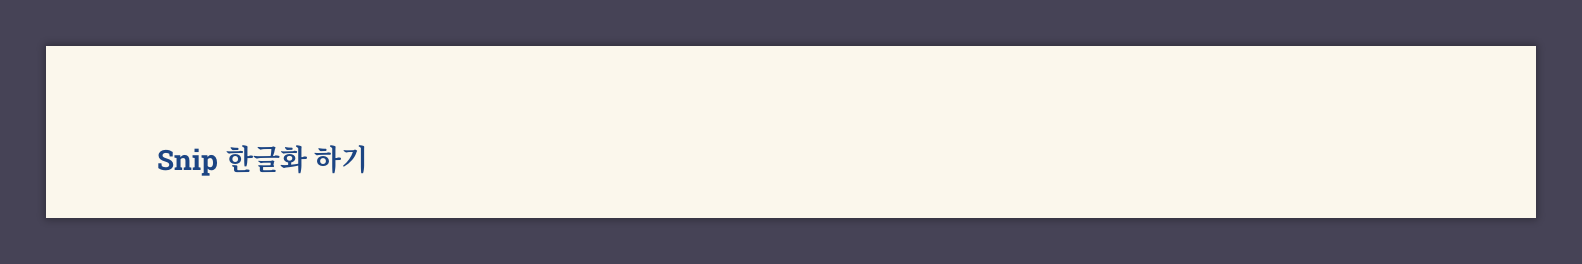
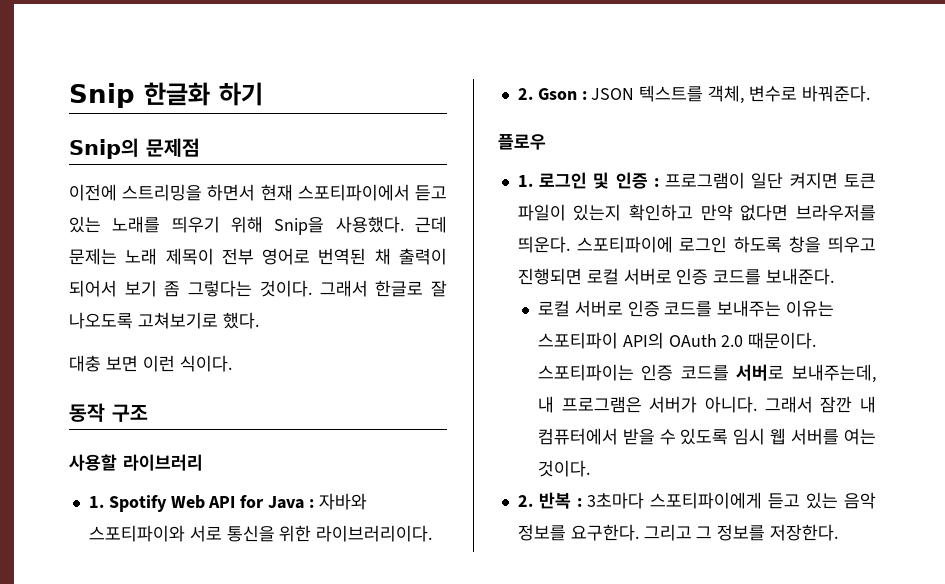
+ Snip의 문제점
+ 이전에 스트리밍을 하면서 현재 스포티파이에서 듣고 있는 노래를 띄우기 위해 Snip을 사용했다. 근데 문제는 노래 제목이 전부 영어로 번역된 채 출력이 되어서 보기 좀 그렇다는 것이다. 그래서 한글로 잘 나오도록 고쳐보기로 했다.
+ 대충 보면 이런 식이다.
+ 동작 구조
+ 사용할 라이브러리
+ 1. Spotify Web API for Java : 자바와 스포티파이와 서로 통신을 위한 라이브러리이다.
+ 2. Gson : JSON 텍스트를 객체, 변수로 바꿔준다.
+ 플로우
+ 1. 로그인 및 인증 : 프로그램이 일단 켜지면 토큰 파일이 있는지 확인하고 만약 없다면 브라우저를 띄운다. 스포티파이에 로그인 하도록 창을 띄우고 진행되면 로컬 서버로 인증 코드를 보내준다.
+ 로컬 서버로 인증 코드를 보내주는 이유는 스포티파이 API의 OAuth 2.0 때문이다. 스포티파이는 인증 코드를 서버로 보내주는데, 내 프로그램은 서버가 아니다. 그래서 잠깐 내 컴퓨터에서 받을 수 있도록 임시 웹 서버를 여는 것이다.
+ 2. 반복 : 3초마다 스포티파이에게 듣고 있는 음악 정보를 요구한다. 그리고 그 정보를 저장한다.

